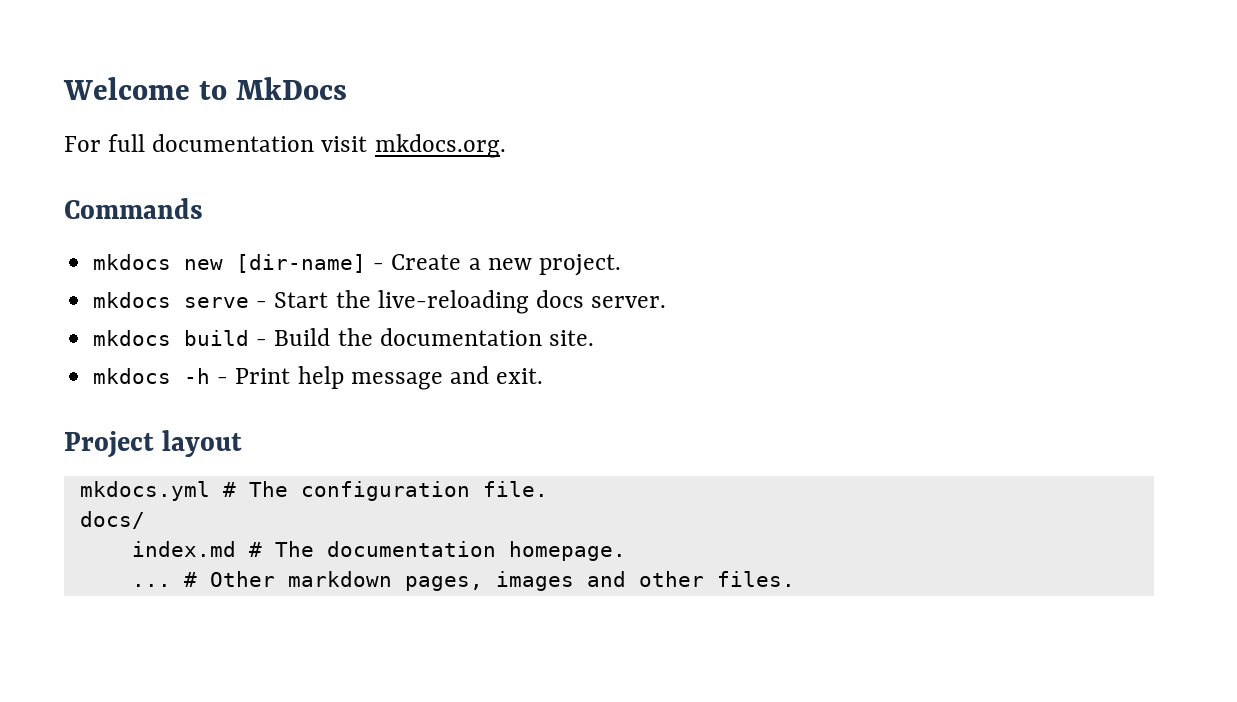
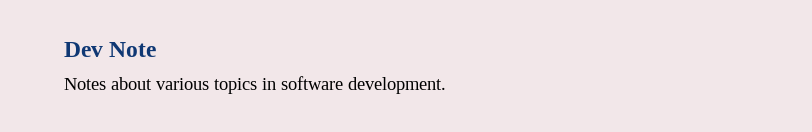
- Welcome to MkDocs
- For full documentation visit mkdocs.org.
- Commands
- mkdocs new [dir-name] - Create a new project.
- mkdocs serve - Start the live-reloading docs server.
- mkdocs build - Build the documentation site.
- mkdocs -h - Print help message and exit.
- Project layout
- mkdocs.yml # The configuration file.
- docs/
- index.md # The documentation homepage.
- ... # Other markdown pages, images and other files.
+ Dev Note
+ Notes about various topics in software development.

